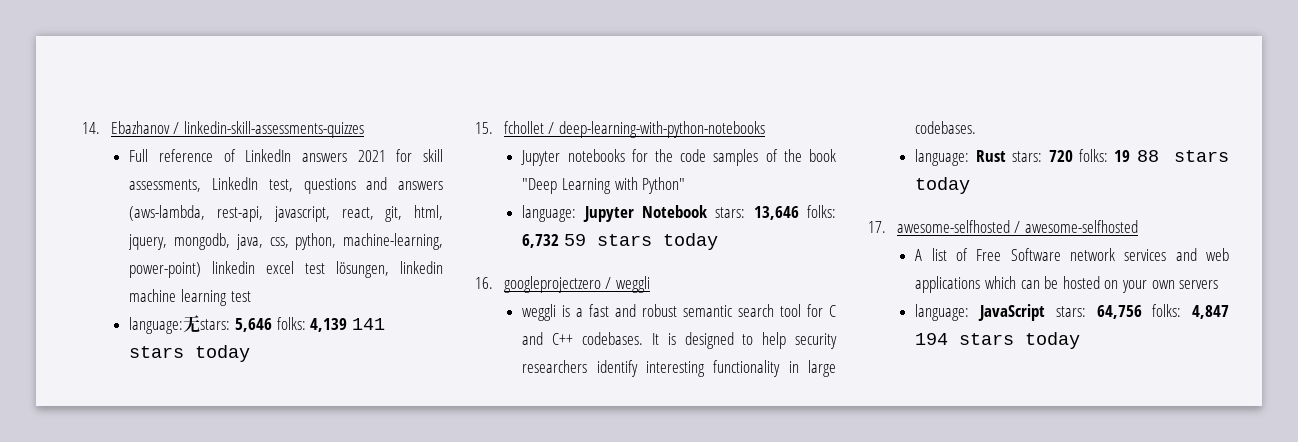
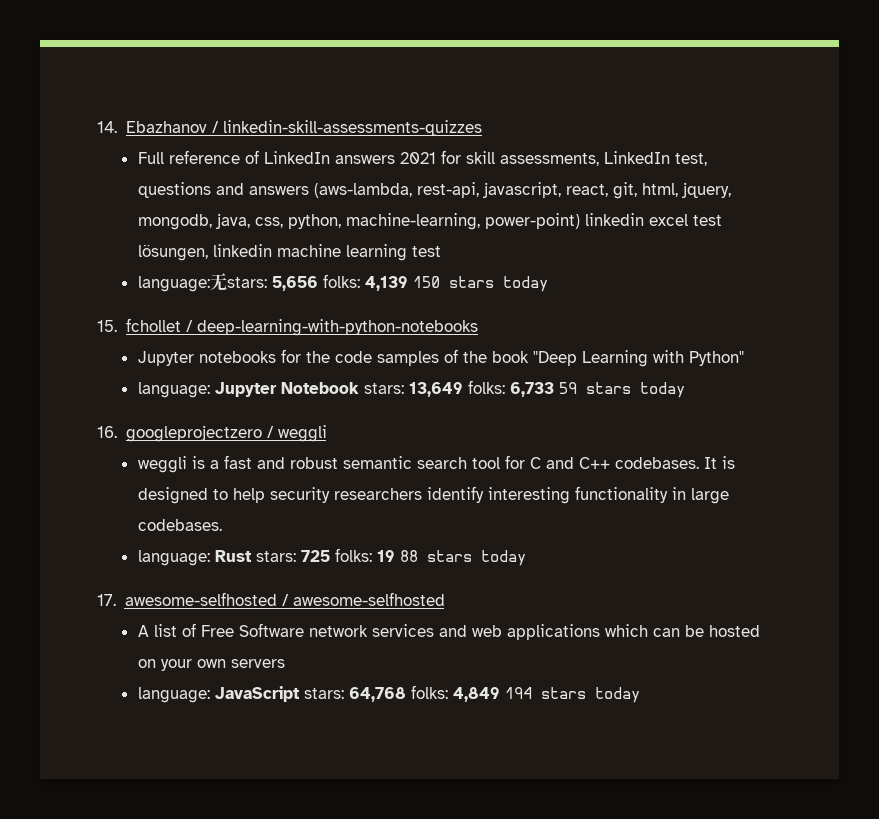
- language:无stars: 5,646 folks: 4,139 141 stars today
+ language:无stars: 5,656 folks: 4,139 150 stars today
- language: Jupyter Notebook stars: 13,646 folks: 6,732 59 stars today
+ language: Jupyter Notebook stars: 13,649 folks: 6,733 59 stars today
- language: Rust stars: 720 folks: 19 88 stars today
+ language: Rust stars: 725 folks: 19 88 stars today
- language: JavaScript stars: 64,756 folks: 4,847 194 stars today
+ language: JavaScript stars: 64,768 folks: 4,849 194 stars today

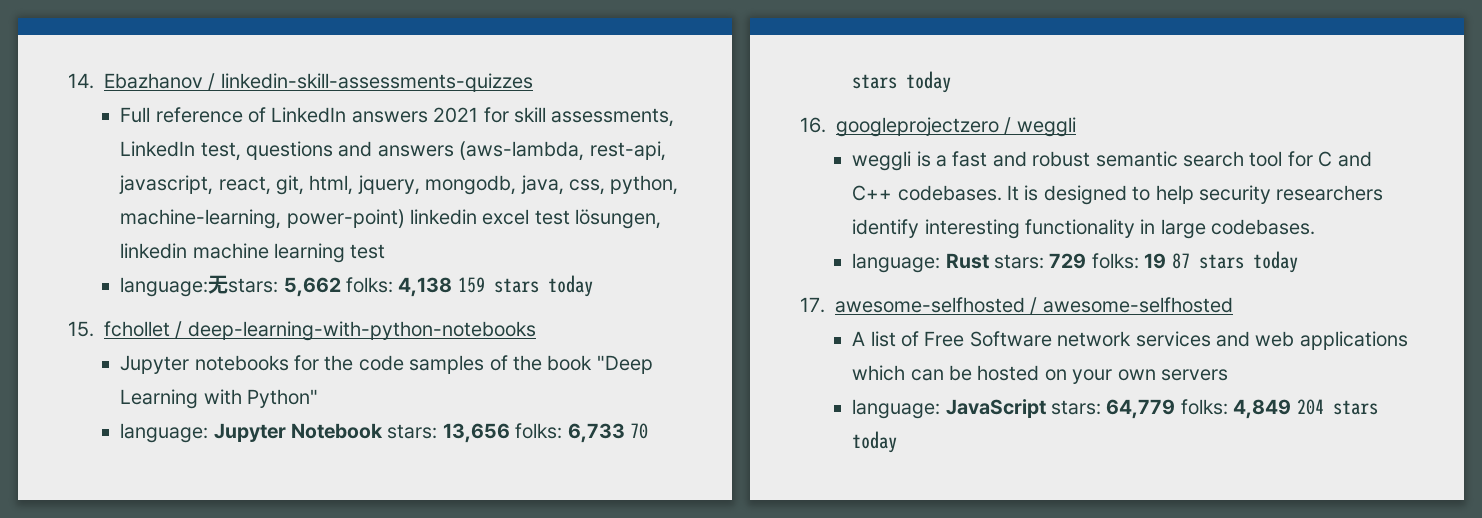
- language:无stars: 5,656 folks: 4,139 150 stars today
+ language:无stars: 5,662 folks: 4,138 159 stars today
- language: Jupyter Notebook stars: 13,649 folks: 6,733 59 stars today
+ language: Jupyter Notebook stars: 13,656 folks: 6,733 70 stars today
- language: Rust stars: 725 folks: 19 88 stars today
+ language: Rust stars: 729 folks: 19 87 stars today
- language: JavaScript stars: 64,768 folks: 4,849 194 stars today
+ language: JavaScript stars: 64,779 folks: 4,849 204 stars today

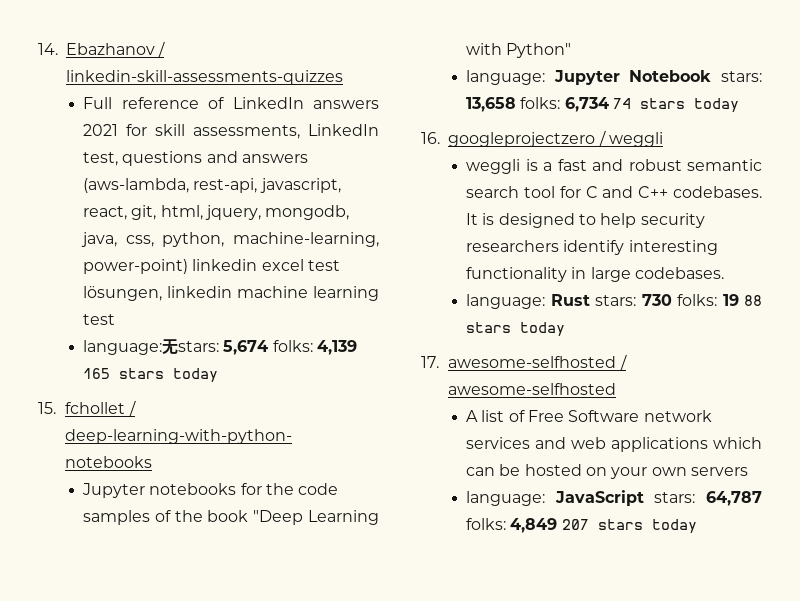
- language:无stars: 5,662 folks: 4,138 159 stars today
+ language:无stars: 5,674 folks: 4,139 165 stars today
- language: Jupyter Notebook stars: 13,656 folks: 6,733 70 stars today
+ language: Jupyter Notebook stars: 13,658 folks: 6,734 74 stars today
- language: Rust stars: 729 folks: 19 87 stars today
+ language: Rust stars: 730 folks: 19 88 stars today
- language: JavaScript stars: 64,779 folks: 4,849 204 stars today
+ language: JavaScript stars: 64,787 folks: 4,849 207 stars today

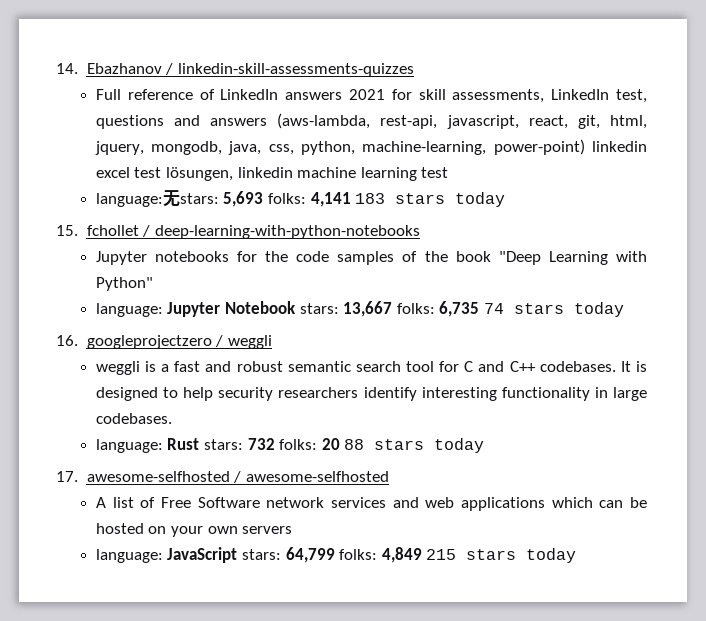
- language:无stars: 5,674 folks: 4,139 165 stars today
+ language:无stars: 5,693 folks: 4,141 183 stars today
- language: Jupyter Notebook stars: 13,658 folks: 6,734 74 stars today
+ language: Jupyter Notebook stars: 13,667 folks: 6,735 74 stars today
- language: Rust stars: 730 folks: 19 88 stars today
+ language: Rust stars: 732 folks: 20 88 stars today
- language: JavaScript stars: 64,787 folks: 4,849 207 stars today
+ language: JavaScript stars: 64,799 folks: 4,849 215 stars today

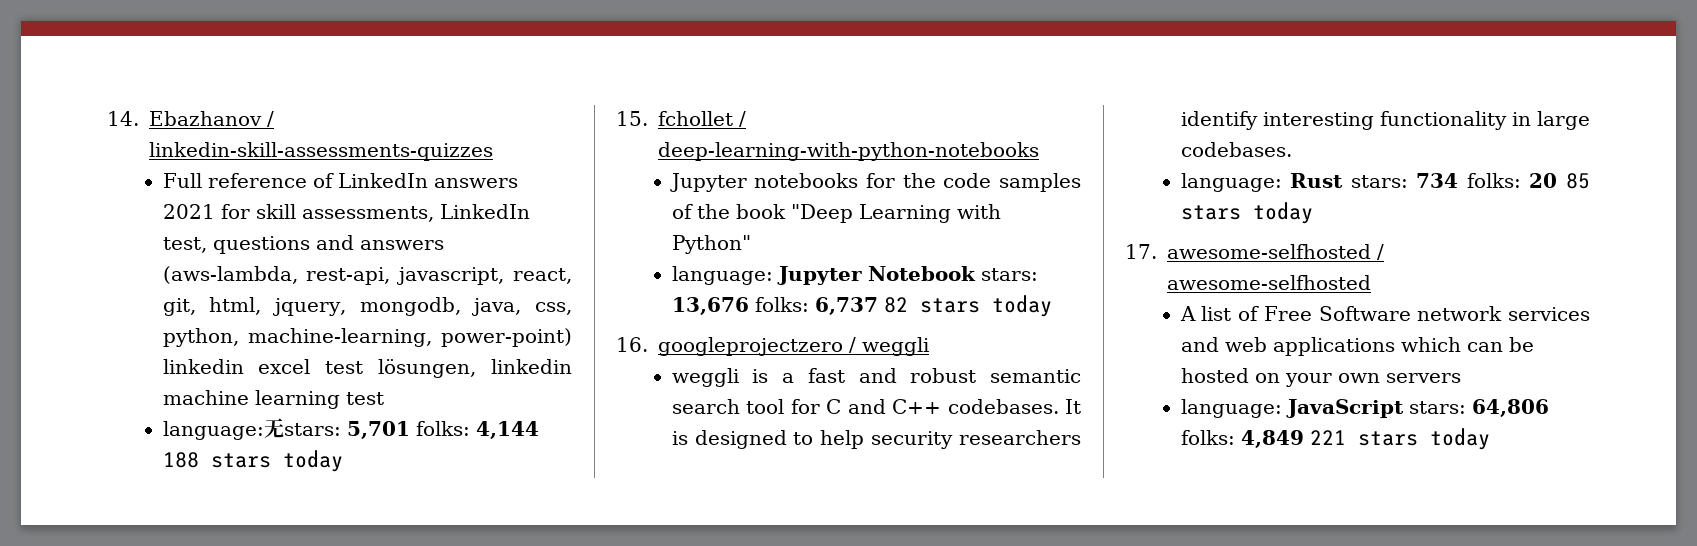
- language:无stars: 5,693 folks: 4,141 183 stars today
+ language:无stars: 5,701 folks: 4,144 188 stars today
- language: Jupyter Notebook stars: 13,667 folks: 6,735 74 stars today
+ language: Jupyter Notebook stars: 13,676 folks: 6,737 82 stars today
- language: Rust stars: 732 folks: 20 88 stars today
+ language: Rust stars: 734 folks: 20 85 stars today
- language: JavaScript stars: 64,799 folks: 4,849 215 stars today
+ language: JavaScript stars: 64,806 folks: 4,849 221 stars today

